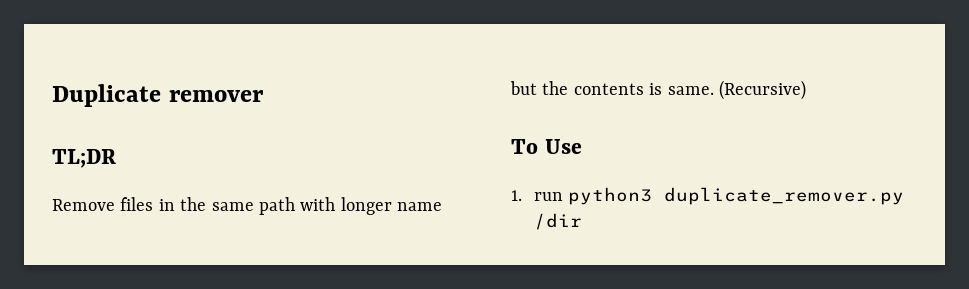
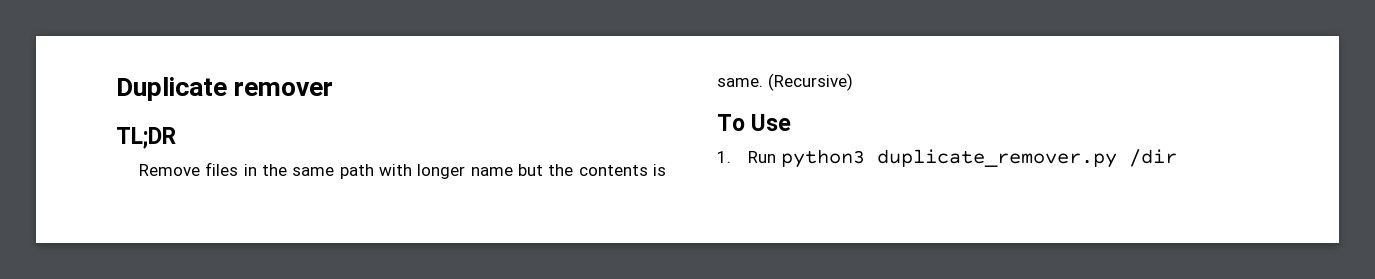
- 1. run python3 duplicate_remover.py /dir
+ 1. Run python3 duplicate_remover.py /dir

